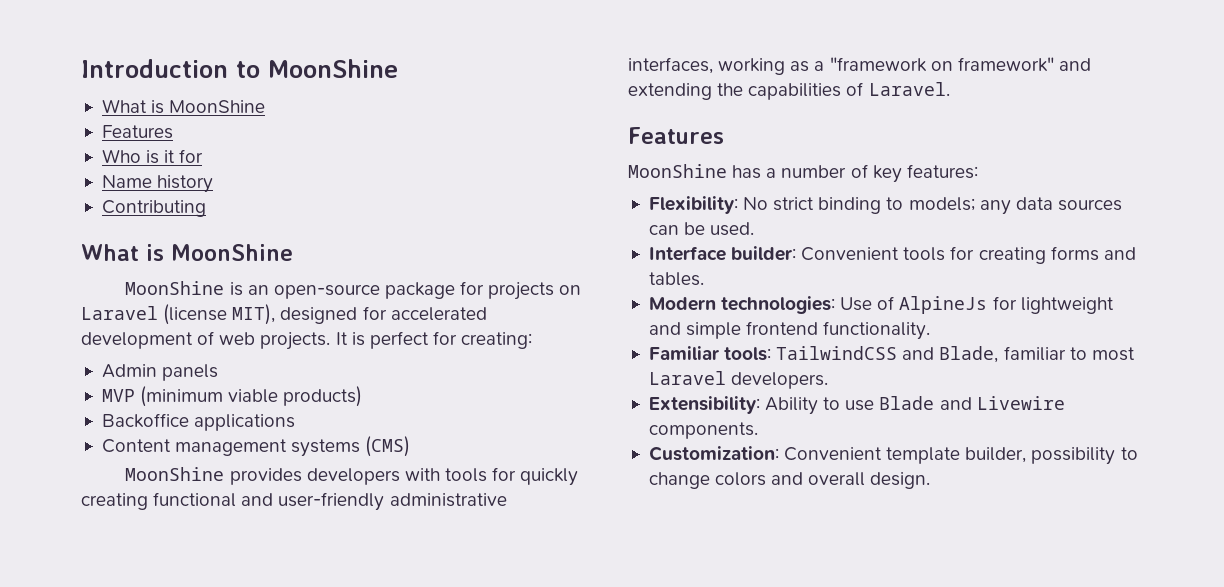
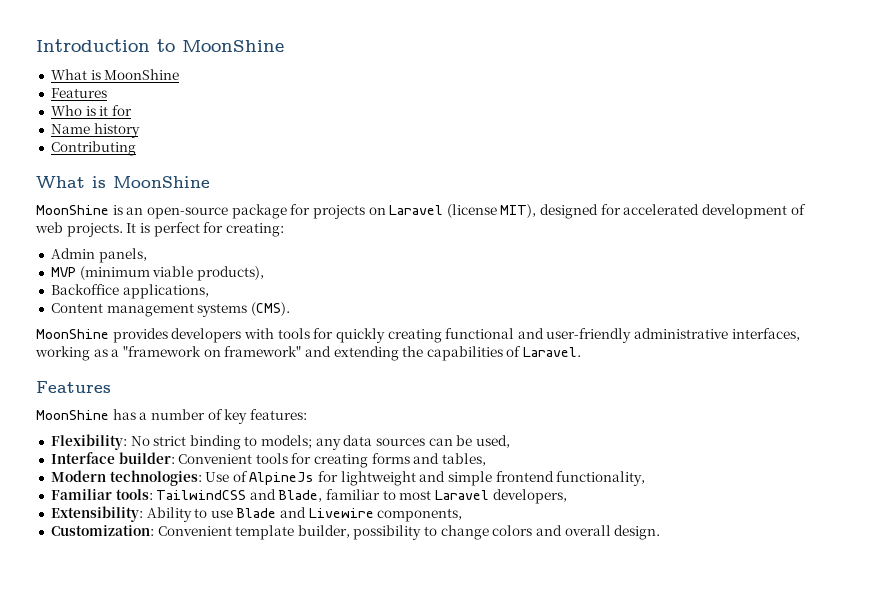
- Admin panels
+ Admin panels,
- MVP (minimum viable products)
+ MVP (minimum viable products),
- Backoffice applications
+ Backoffice applications,
- Content management systems (CMS)
+ Content management systems (CMS).
- Flexibility: No strict binding to models; any data sources can be used.
+ Flexibility: No strict binding to models; any data sources can be used,
- Interface builder: Convenient tools for creating forms and tables.
+ Interface builder: Convenient tools for creating forms and tables,
- Modern technologies: Use of AlpineJs for lightweight and simple frontend functionality.
+ Modern technologies: Use of AlpineJs for lightweight and simple frontend functionality,
- Familiar tools: TailwindCSS and Blade, familiar to most Laravel developers.
+ Familiar tools: TailwindCSS and Blade, familiar to most Laravel developers,
- Extensibility: Ability to use Blade and Livewire components.
+ Extensibility: Ability to use Blade and Livewire components,

